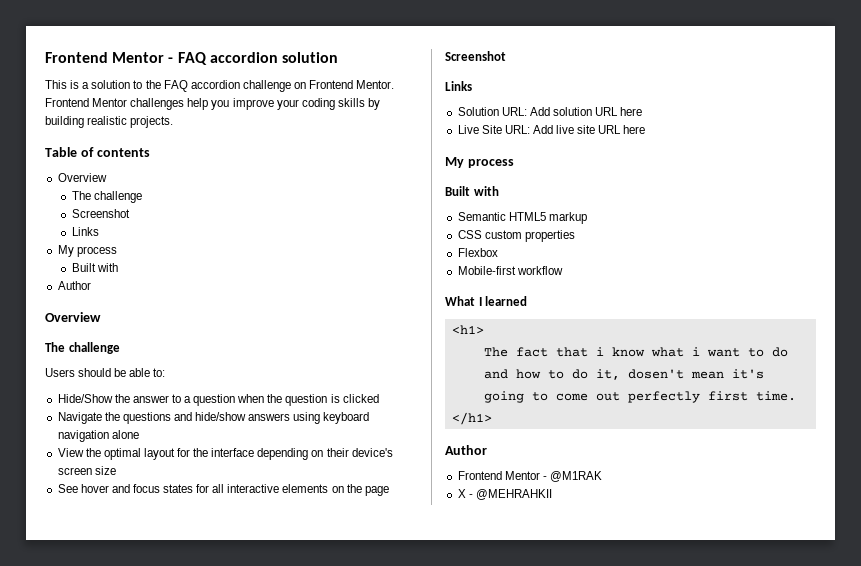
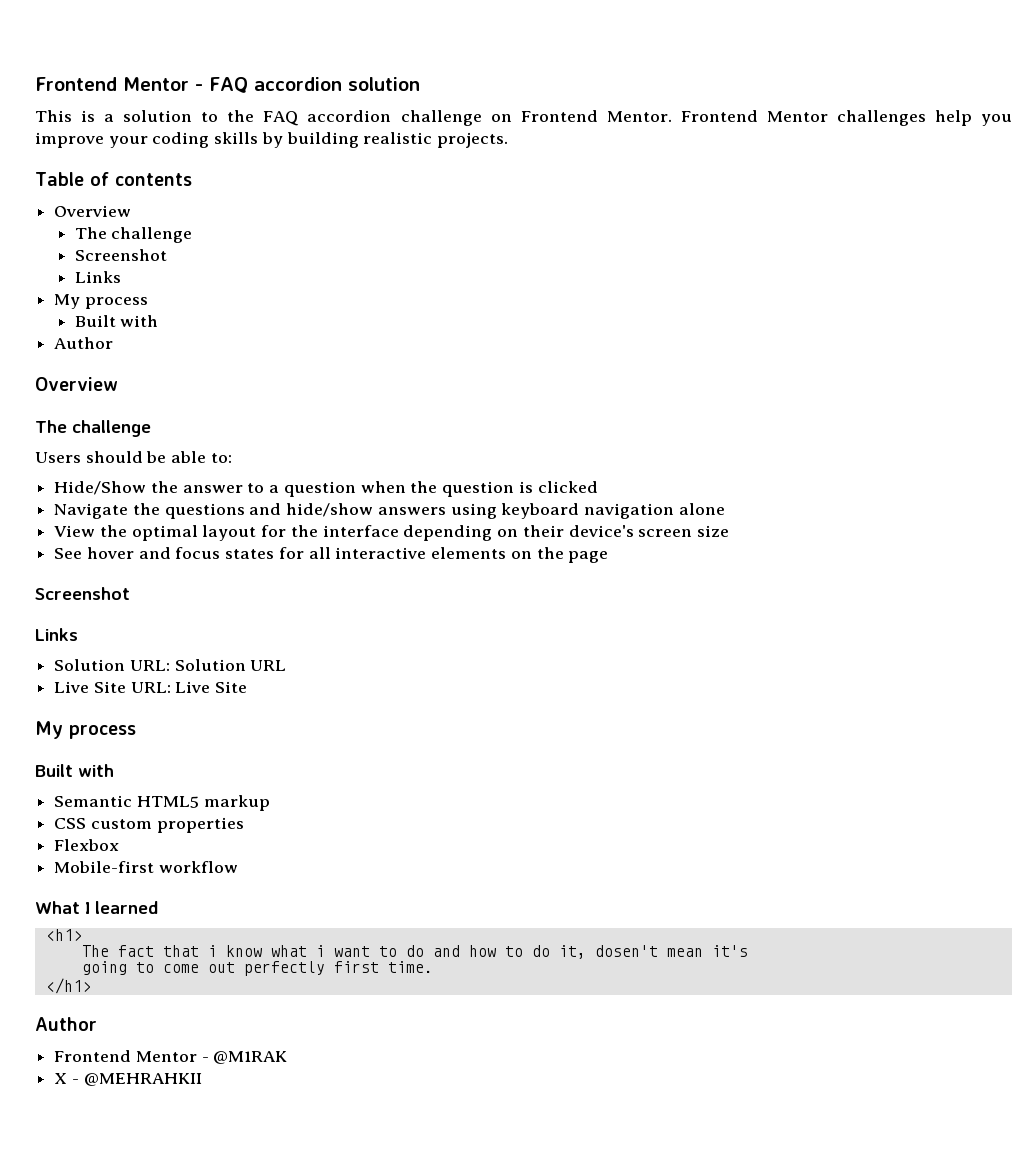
- Solution URL: Add solution URL here
+ Solution URL: Solution URL
- Live Site URL: Add live site URL here
+ Live Site URL: Live Site

